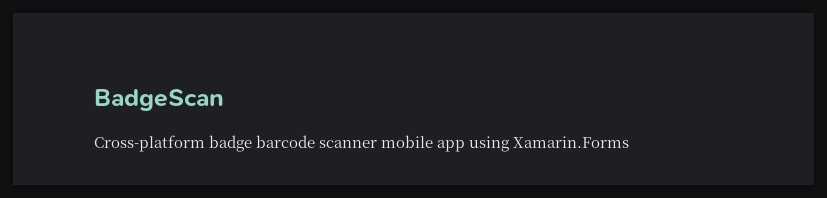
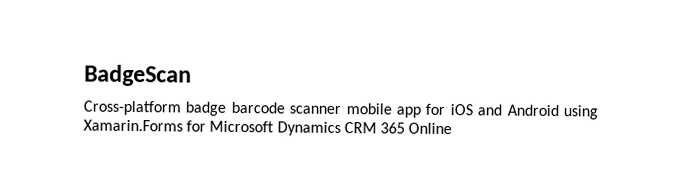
- Cross-platform badge barcode scanner mobile app using Xamarin.Forms
+ Cross-platform badge barcode scanner mobile app for iOS and Android using Xamarin.Forms for Microsoft Dynamics CRM 365 Online

